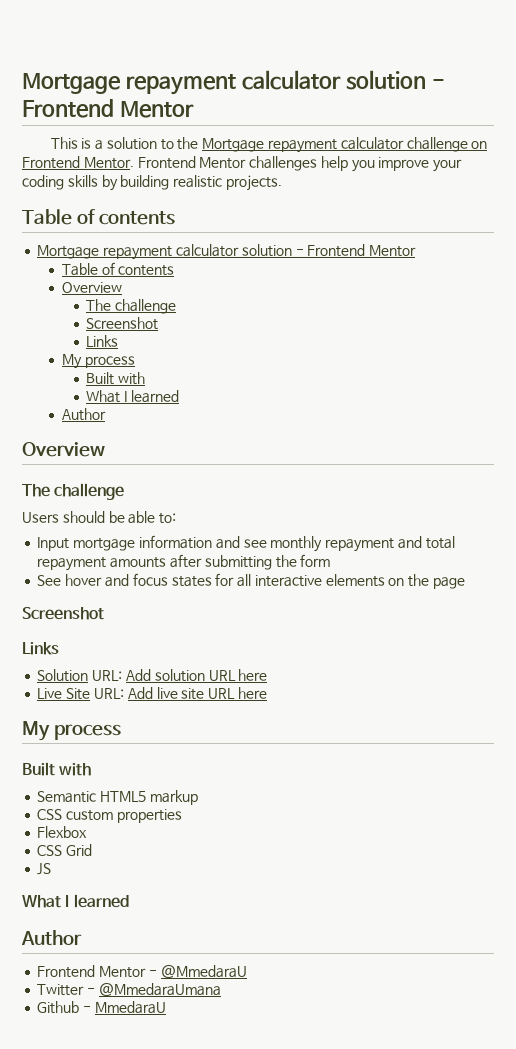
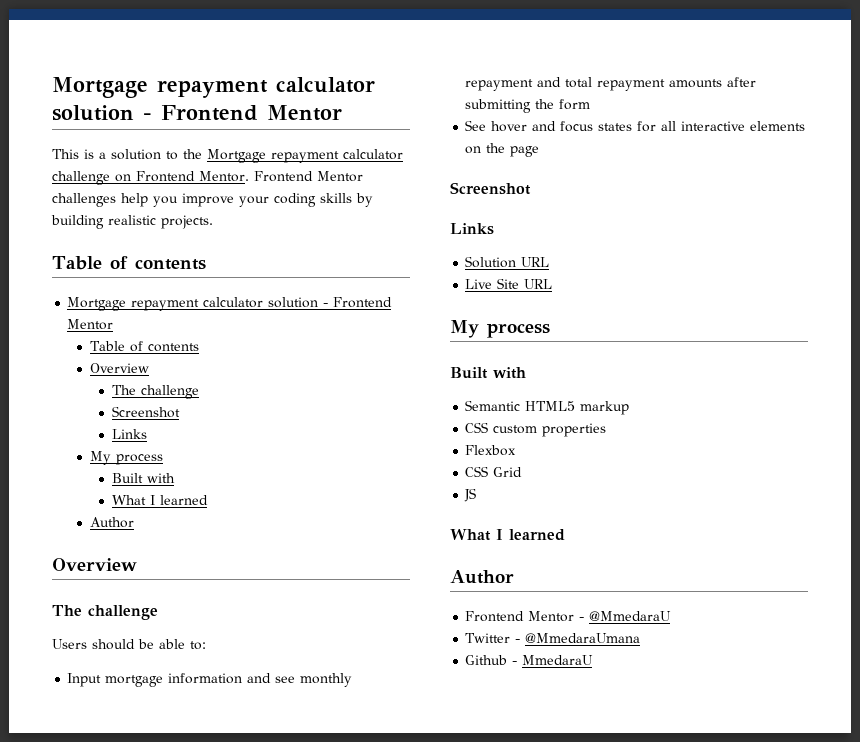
- Solution URL: Add solution URL here
+ Solution URL
- Live Site URL: Add live site URL here
+ Live Site URL

